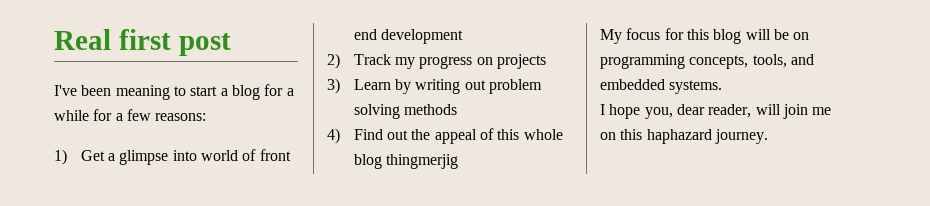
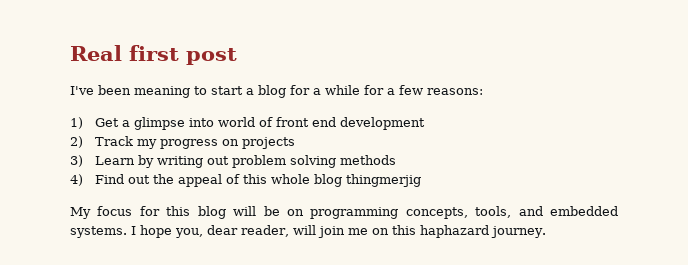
- My focus for this blog will be on programming concepts, tools, and embedded systems.
- I hope you, dear reader, will join me on this haphazard journey.
+ My focus for this blog will be on programming concepts, tools, and embedded systems. I hope you, dear reader, will join me on this haphazard journey.

